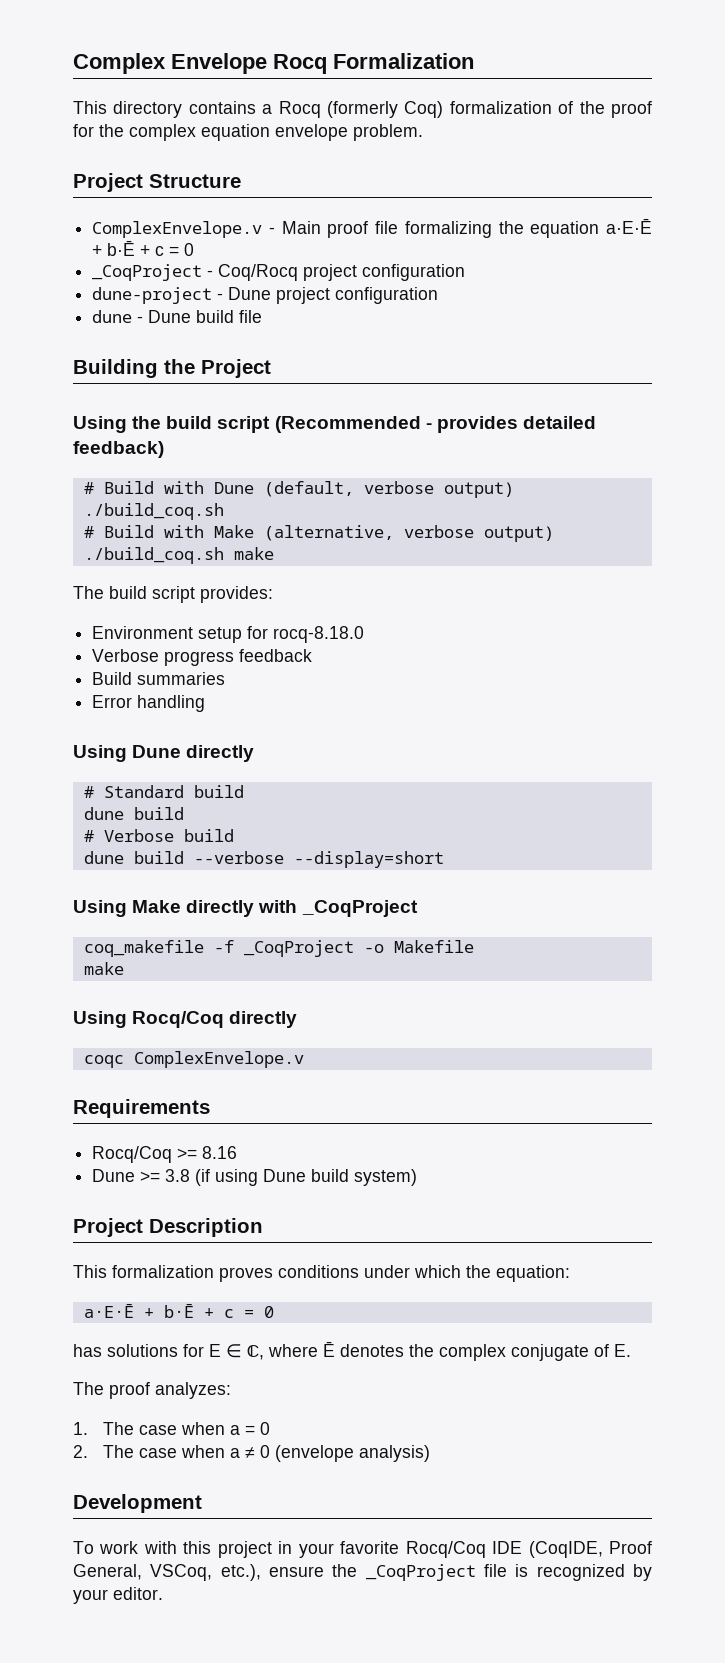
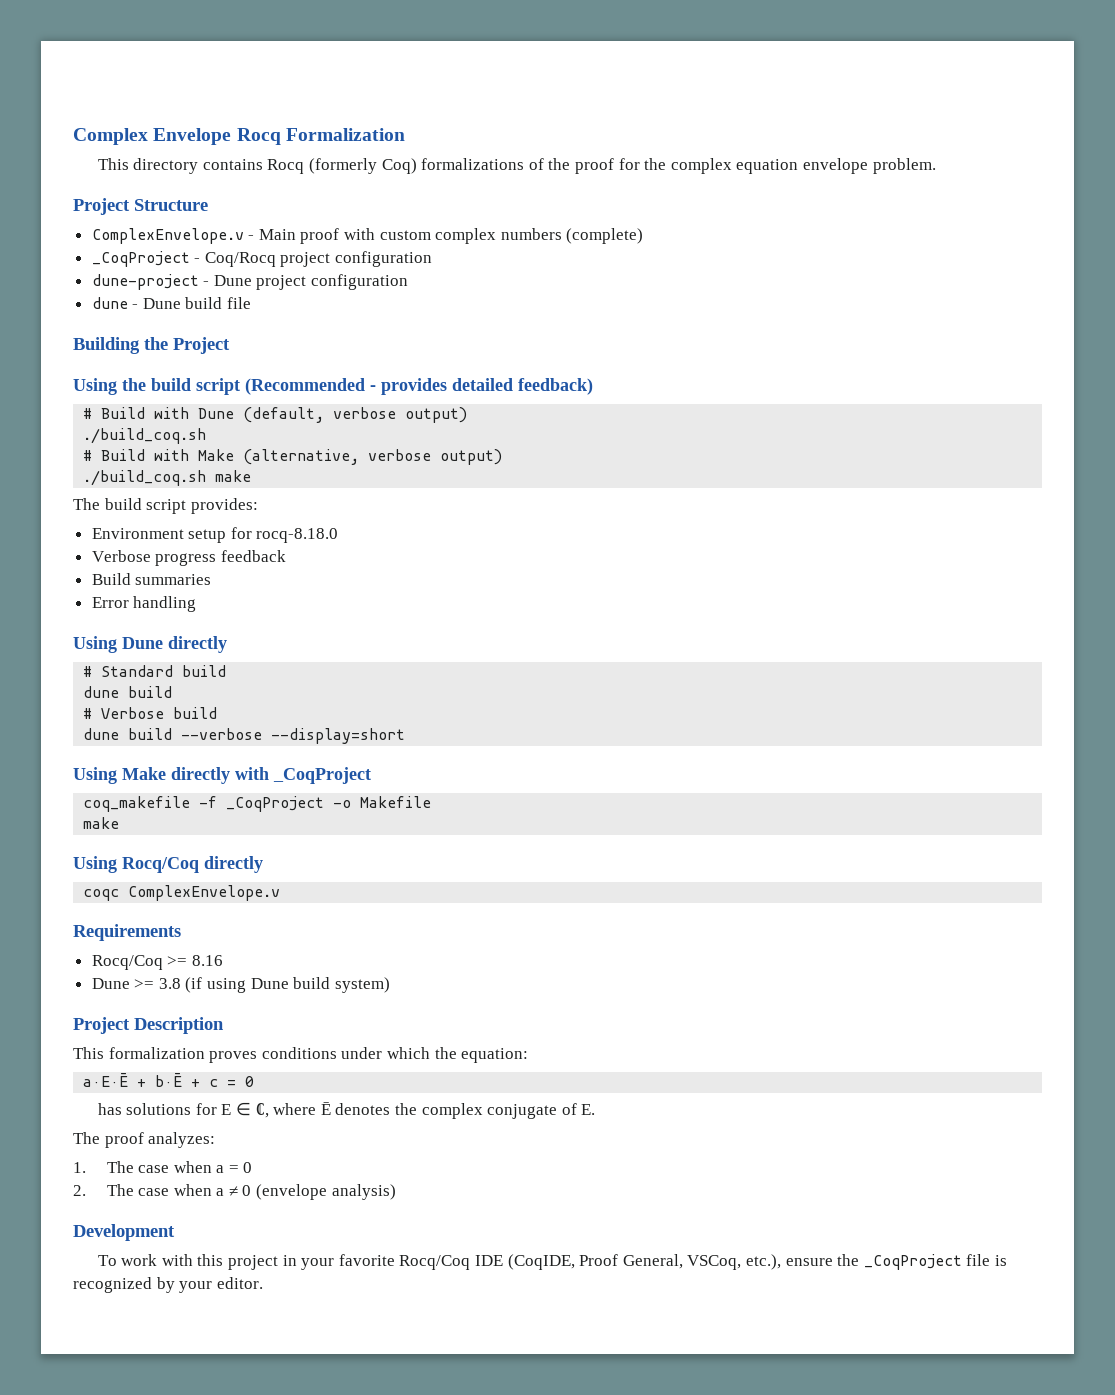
- This directory contains a Rocq (formerly Coq) formalization of the proof for the complex equation envelope problem.
+ This directory contains Rocq (formerly Coq) formalizations of the proof for the complex equation envelope problem.
- ComplexEnvelope.v - Main proof file formalizing the equation a·E·Ē + b·Ē + c = 0
+ ComplexEnvelope.v - Main proof with custom complex numbers (complete)

